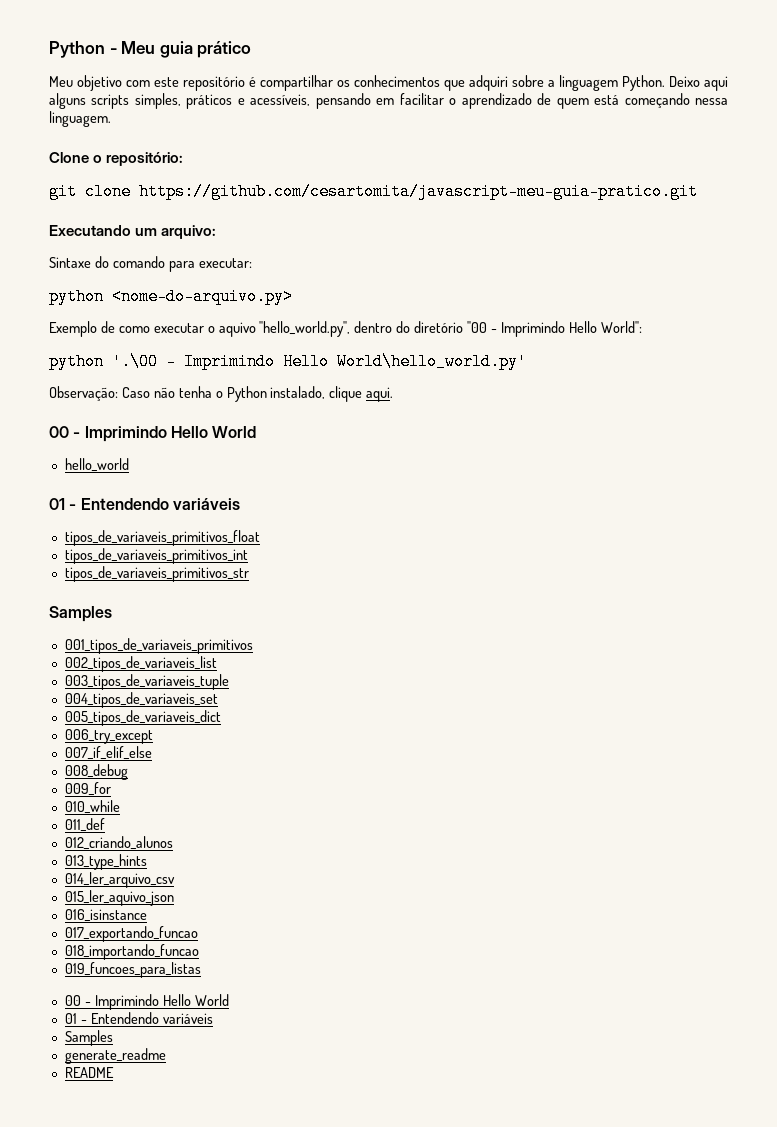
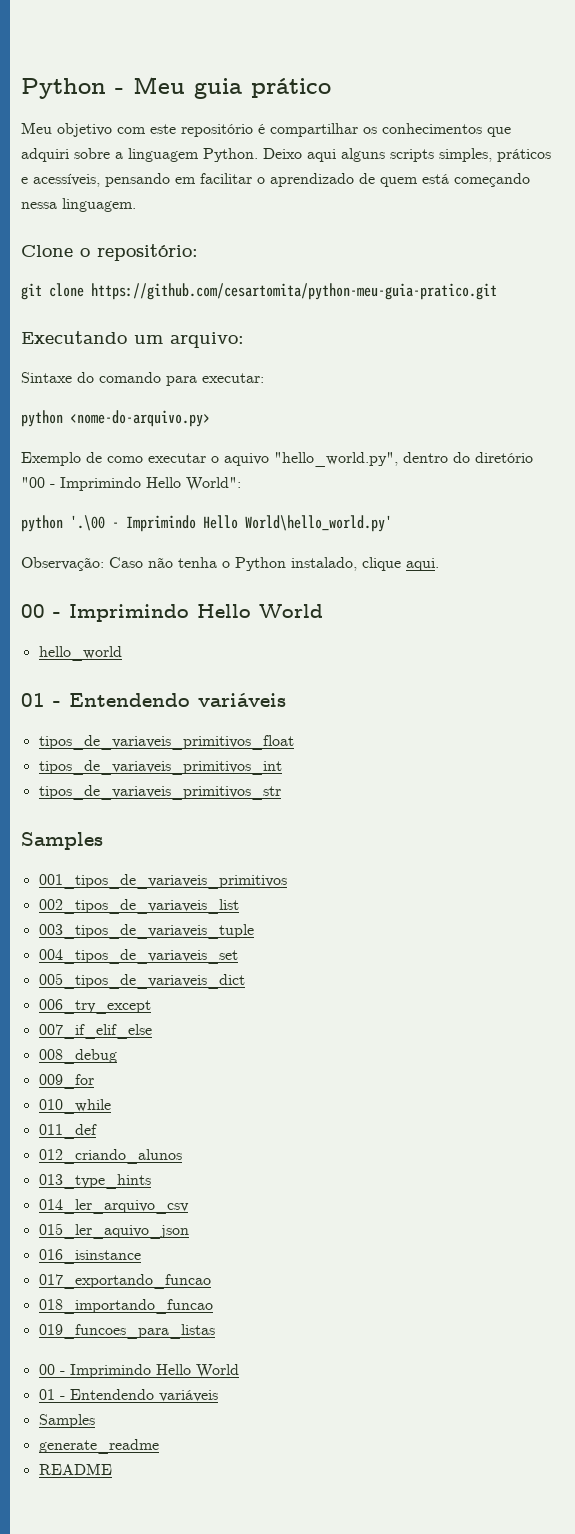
- git clone https://github.com/cesartomita/javascript-meu-guia-pratico.git
+ git clone https://github.com/cesartomita/python-meu-guia-pratico.git

